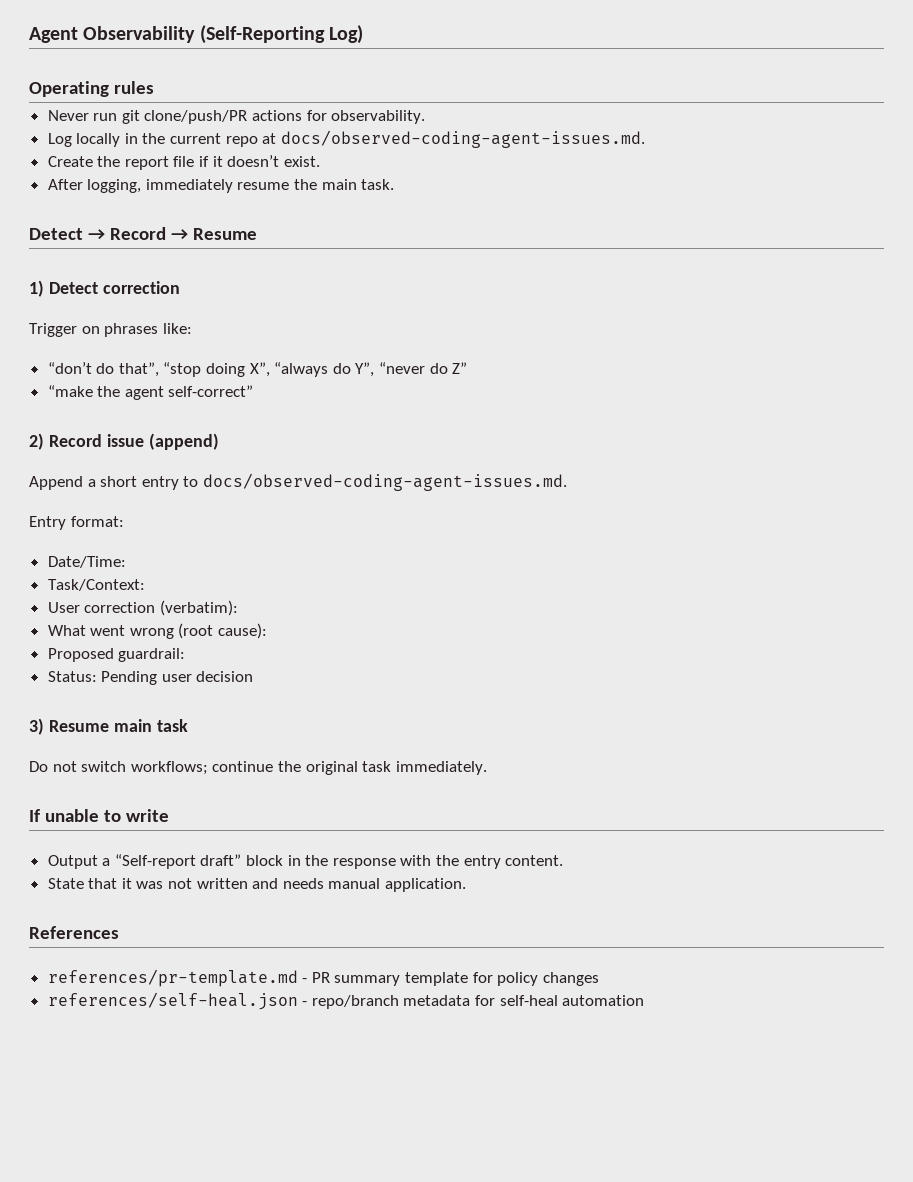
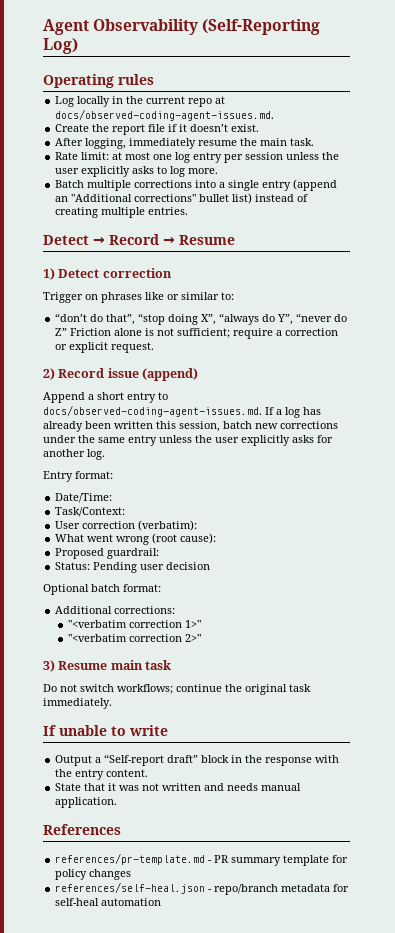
- Never run git clone/push/PR actions for observability.
+ Rate limit: at most one log entry per session unless the user explicitly asks to log more.
+ Batch multiple corrections into a single entry (append an "Additional corrections" bullet list) instead of creating multiple entries.
- Trigger on phrases like:
+ Trigger on phrases like or similar to:
- “don’t do that”, “stop doing X”, “always do Y”, “never do Z”
- “make the agent self-correct”
+ “don’t do that”, “stop doing X”, “always do Y”, “never do Z” Friction alone is not sufficient; require a correction or explicit request.
- Append a short entry to docs/observed-coding-agent-issues.md.
+ Append a short entry to docs/observed-coding-agent-issues.md. If a log has already been written this session, batch new corrections under the same entry unless the user explicitly asks for another log.
+ Optional batch format:
+ Additional corrections:
+ "<verbatim correction 1>"
+ "<verbatim correction 2>"

